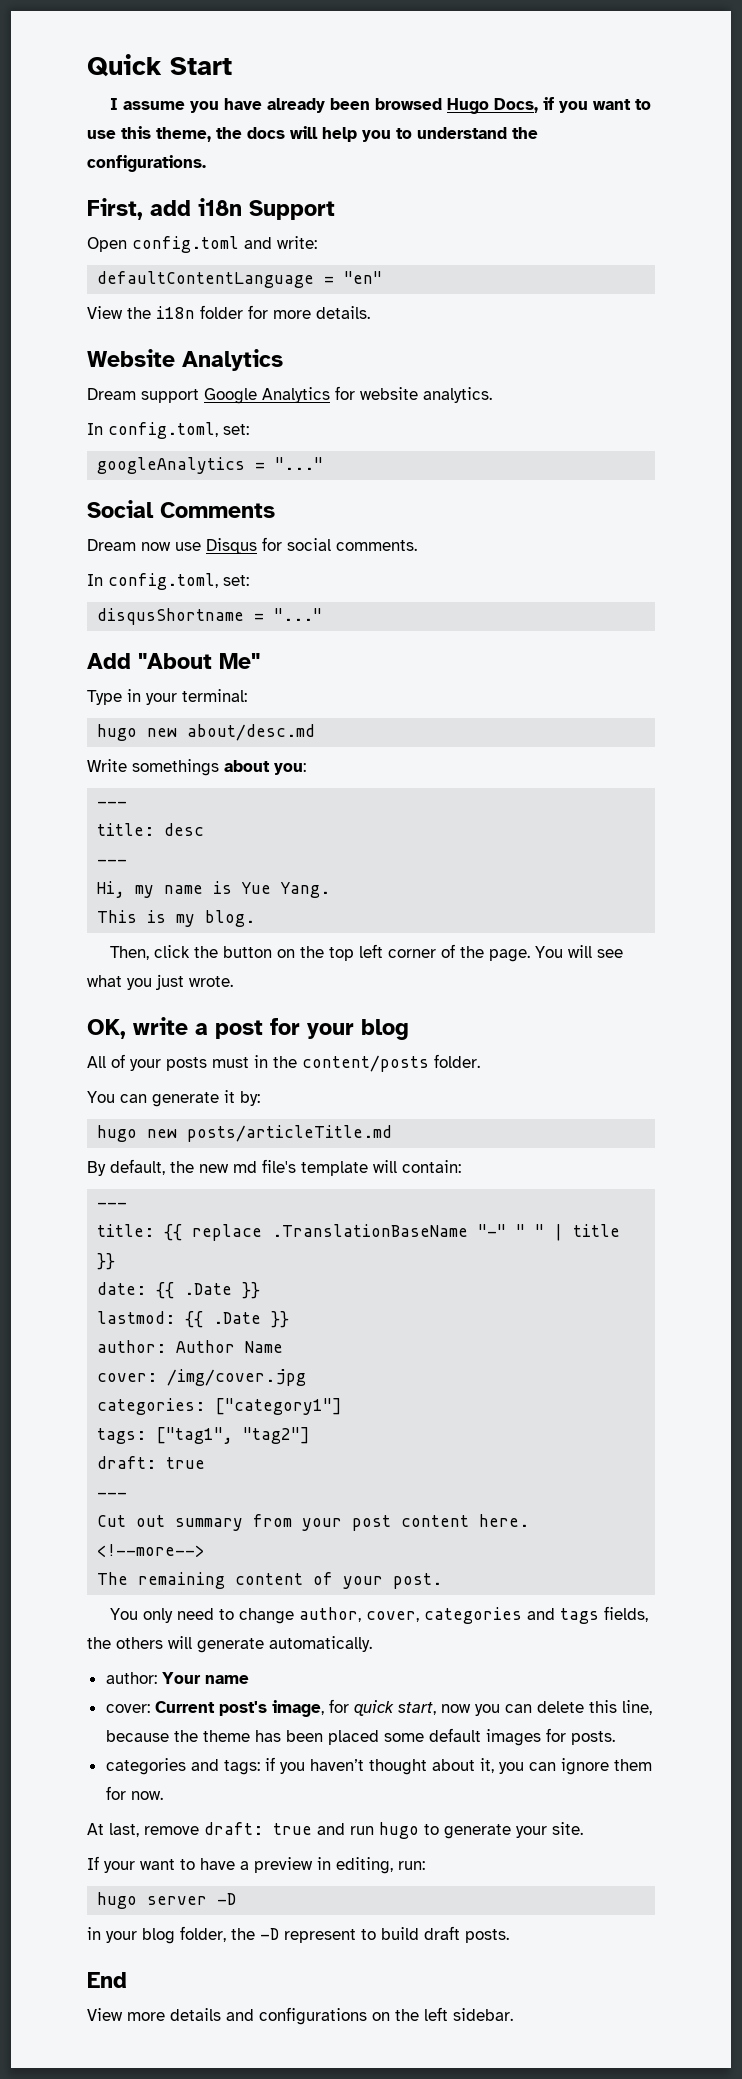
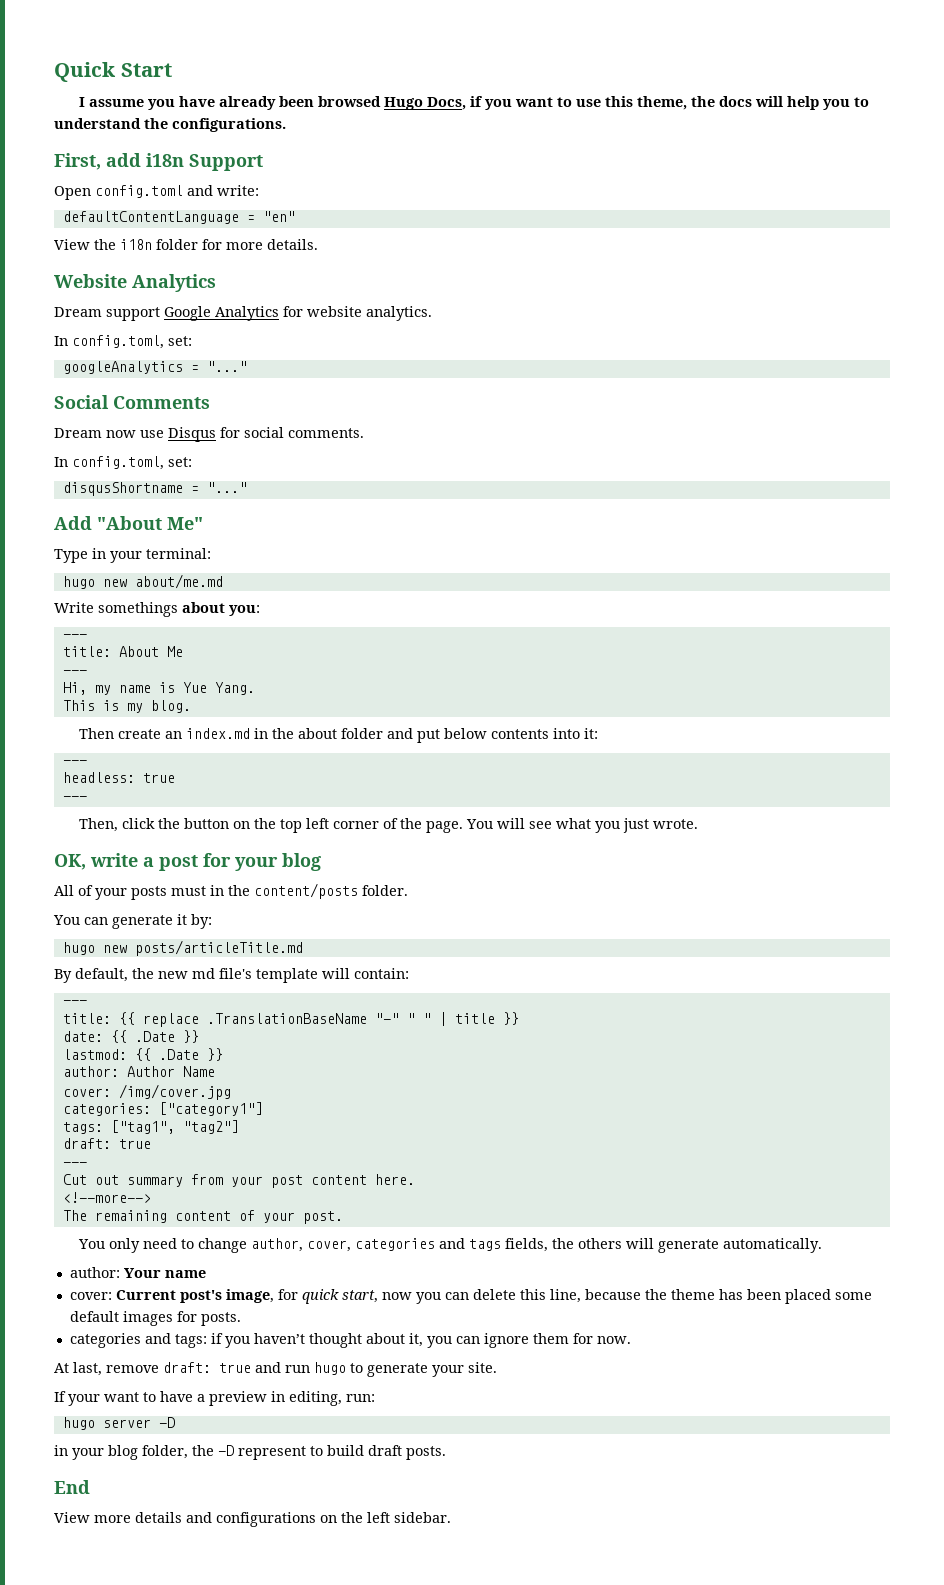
- hugo new about/desc.md
+ hugo new about/me.md
- title: desc
+ title: About Me
+ Then create an index.md in the about folder and put below contents into it:
+ ---
+ headless: true
+ ---

